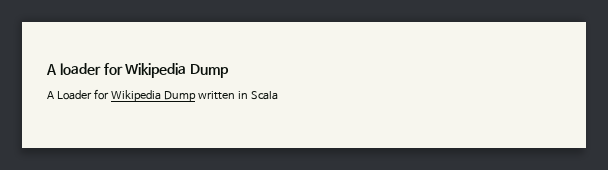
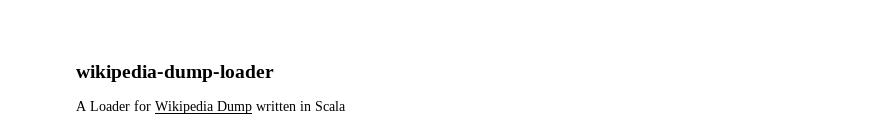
- A loader for Wikipedia Dump
+ wikipedia-dump-loader

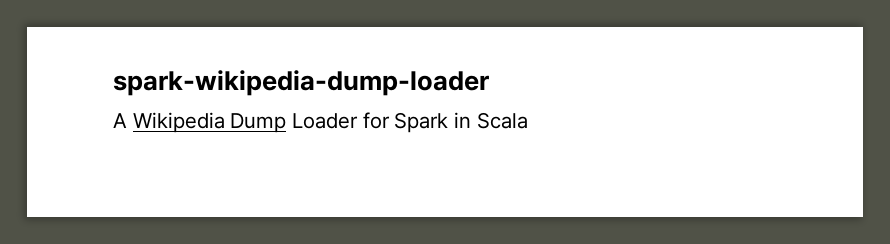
- wikipedia-dump-loader
+ spark-wikipedia-dump-loader
- A Loader for Wikipedia Dump written in Scala
+ A Wikipedia Dump Loader for Spark in Scala

